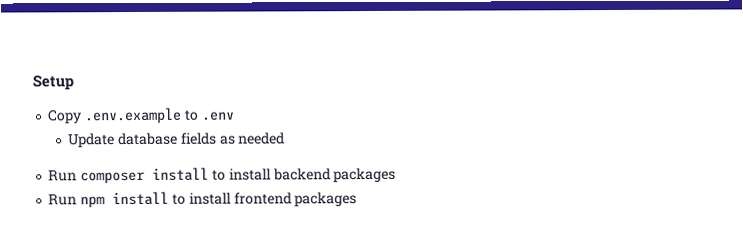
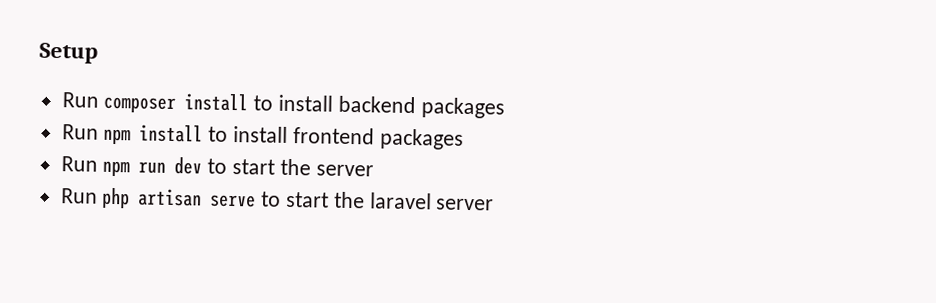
- Copy .env.example to .env
- Update database fields as needed
+ Run npm run dev to start the server
+ Run php artisan serve to start the laravel server

